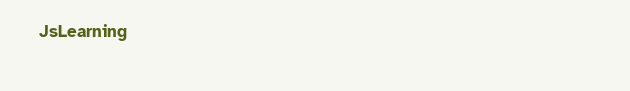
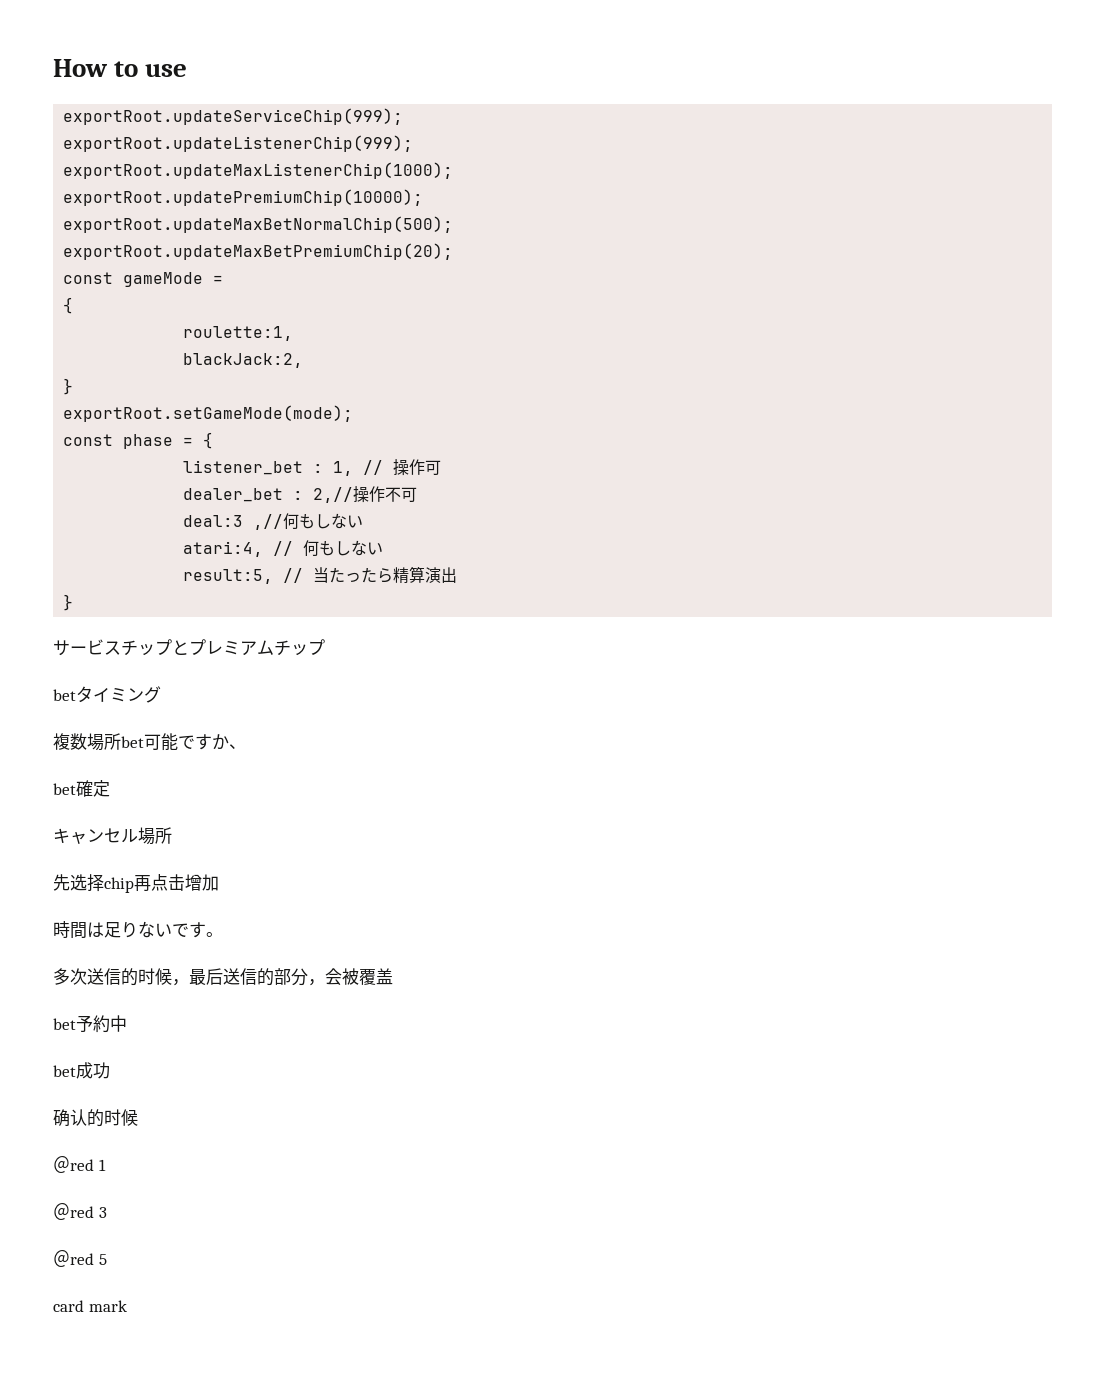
- JsLearning
+ How to use
+ exportRoot.updateServiceChip(999);
+ exportRoot.updateListenerChip(999);
+ exportRoot.updateMaxListenerChip(1000);
+ exportRoot.updatePremiumChip(10000);
+ exportRoot.updateMaxBetNormalChip(500);
+ exportRoot.updateMaxBetPremiumChip(20);
+ const gameMode =
+ {
+ roulette:1,
+ blackJack:2,
+ }
+ exportRoot.setGameMode(mode);
+ const phase = {
+ listener_bet : 1, // 操作可
+ dealer_bet : 2,//操作不可
+ deal:3 ,//何もしない
+ atari:4, // 何もしない
+ result:5, // 当たったら精算演出
+ }
+ サービスチップとプレミアムチップ
+ betタイミング
+ 複数場所bet可能ですか、
+ bet確定
+ キャンセル場所
+ 先选择chip再点击增加
+ 時間は足りないです。
+ 多次送信的时候，最后送信的部分，会被覆盖
+ bet予約中
+ bet成功
+ 确认的时候
+ ＠red 1
+ ＠red 3
+ ＠red 5
+ card mark

